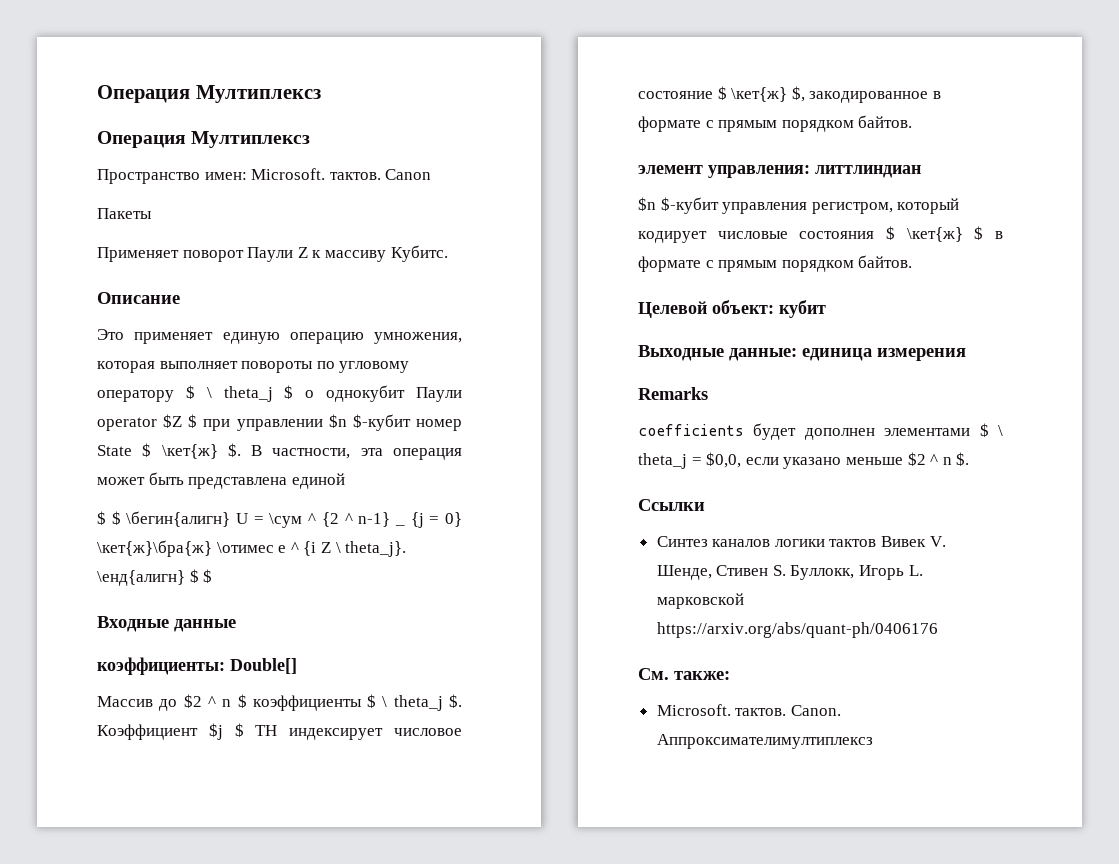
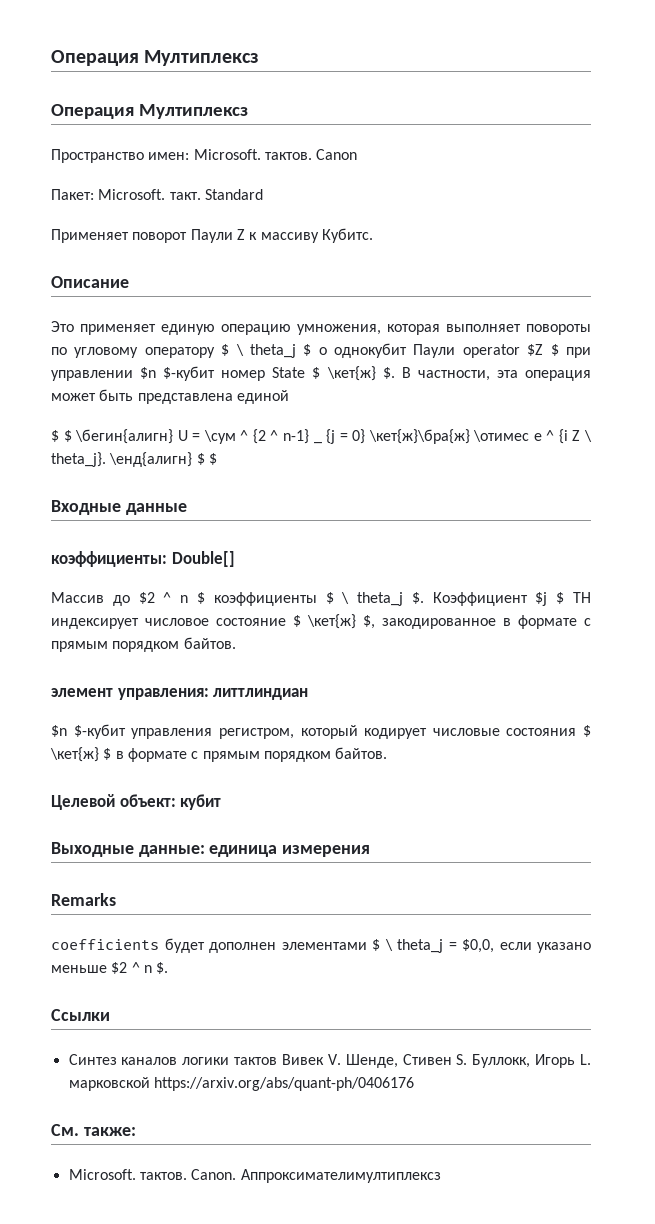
- Пакеты
+ Пакет: Microsoft. такт. Standard

